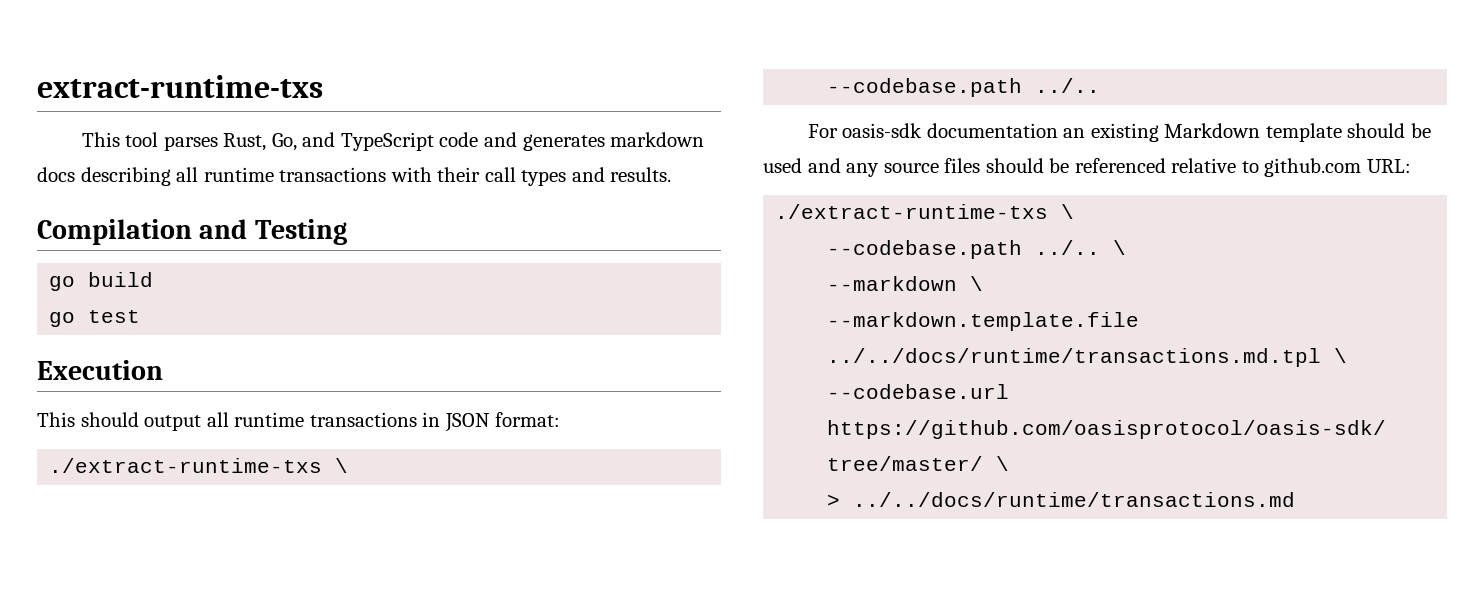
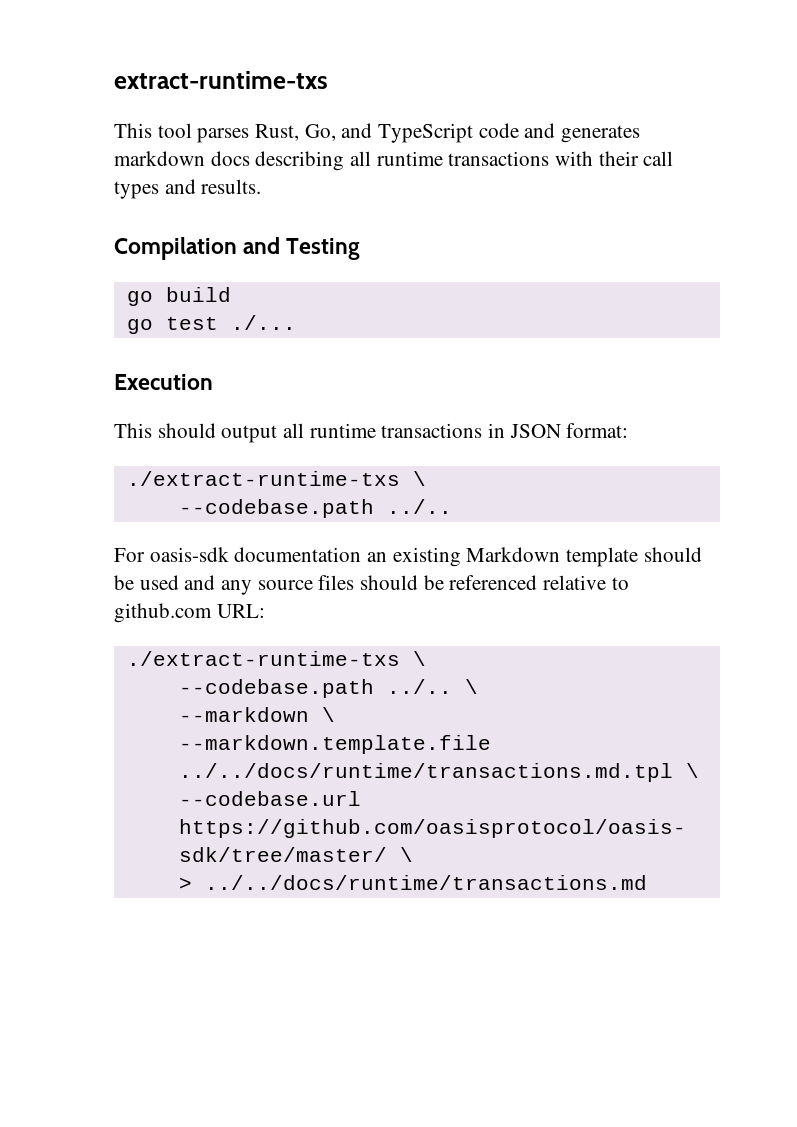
- go test
+ go test ./...

